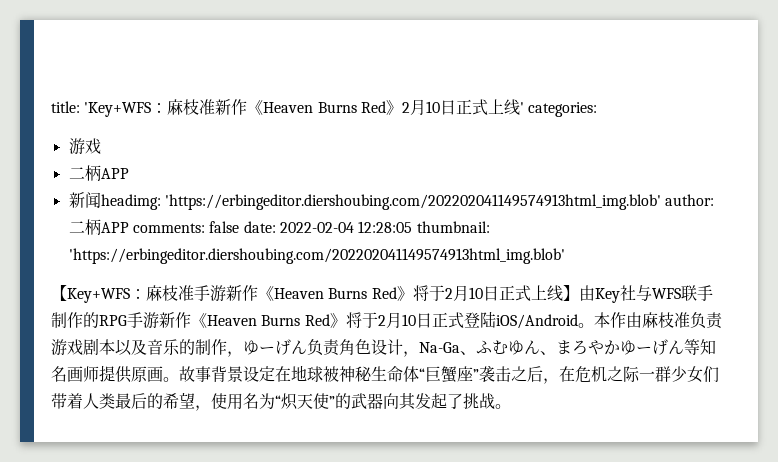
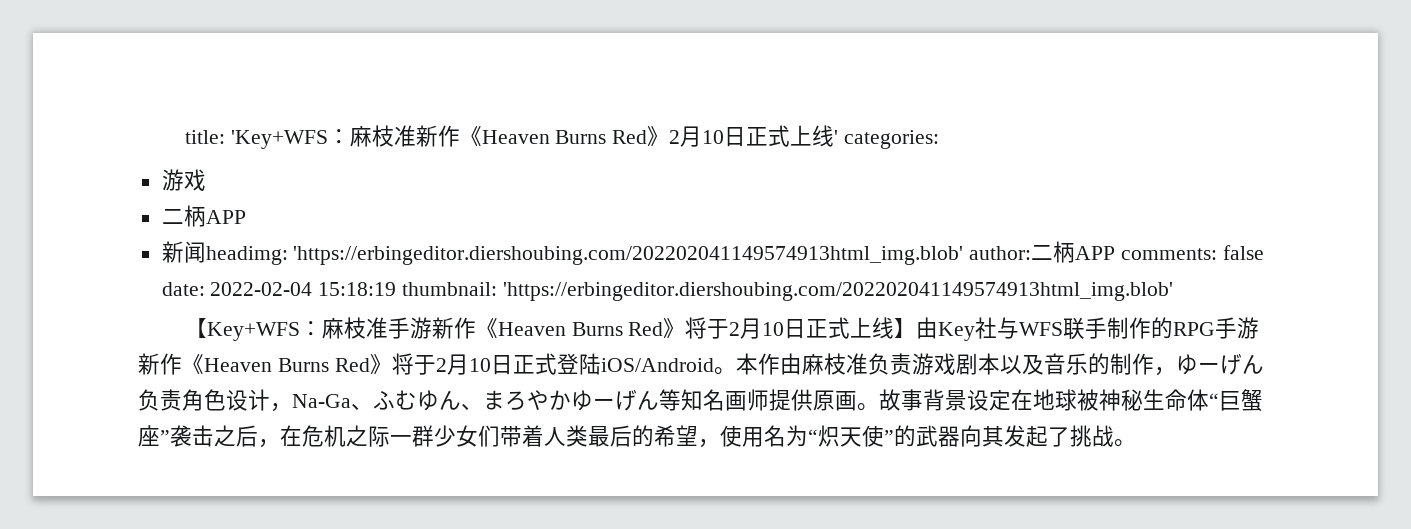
- 新闻headimg: 'https://erbingeditor.diershoubing.com/202202041149574913html_img.blob' author:二柄APP comments: false date: 2022-02-04 12:28:05 thumbnail: 'https://erbingeditor.diershoubing.com/202202041149574913html_img.blob'
+ 新闻headimg: 'https://erbingeditor.diershoubing.com/202202041149574913html_img.blob' author:二柄APP comments: false date: 2022-02-04 15:18:19 thumbnail: 'https://erbingeditor.diershoubing.com/202202041149574913html_img.blob'

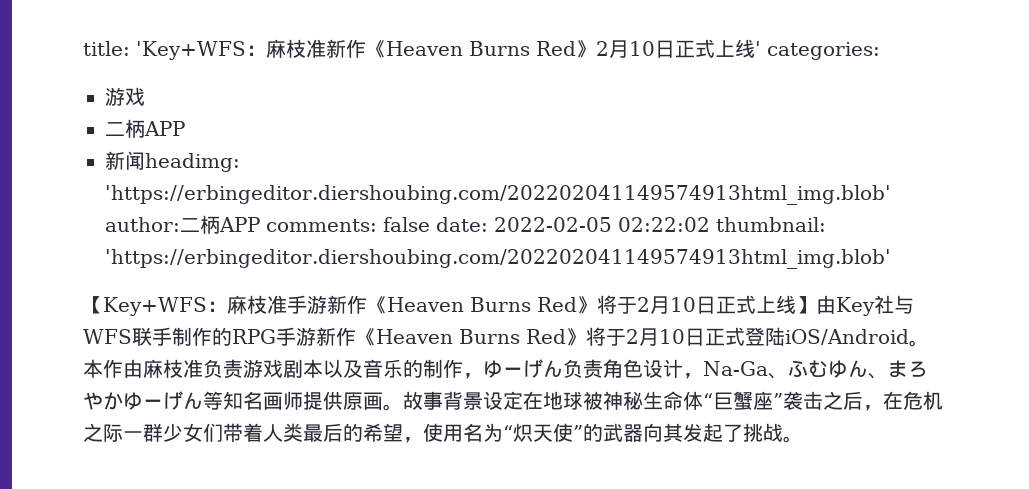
- 新闻headimg: 'https://erbingeditor.diershoubing.com/202202041149574913html_img.blob' author:二柄APP comments: false date: 2022-02-04 15:18:19 thumbnail: 'https://erbingeditor.diershoubing.com/202202041149574913html_img.blob'
+ 新闻headimg: 'https://erbingeditor.diershoubing.com/202202041149574913html_img.blob' author:二柄APP comments: false date: 2022-02-05 02:22:02 thumbnail: 'https://erbingeditor.diershoubing.com/202202041149574913html_img.blob'

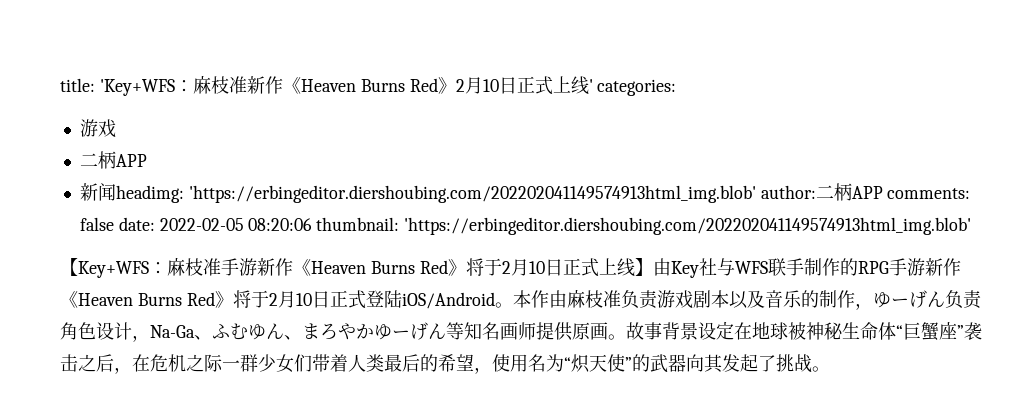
- 新闻headimg: 'https://erbingeditor.diershoubing.com/202202041149574913html_img.blob' author:二柄APP comments: false date: 2022-02-05 02:22:02 thumbnail: 'https://erbingeditor.diershoubing.com/202202041149574913html_img.blob'
+ 新闻headimg: 'https://erbingeditor.diershoubing.com/202202041149574913html_img.blob' author:二柄APP comments: false date: 2022-02-05 08:20:06 thumbnail: 'https://erbingeditor.diershoubing.com/202202041149574913html_img.blob'

